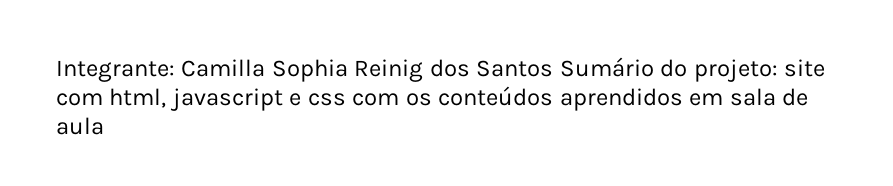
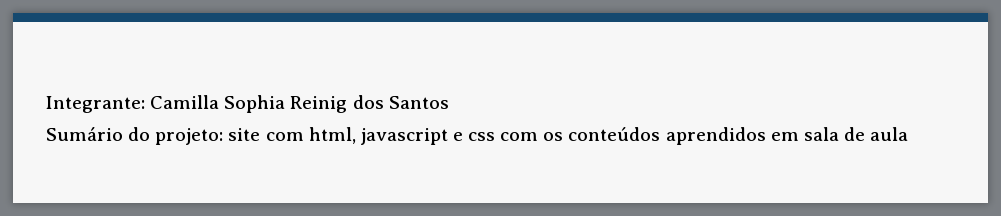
- Integrante: Camilla Sophia Reinig dos Santos Sumário do projeto: site com html, javascript e css com os conteúdos aprendidos em sala de aula
+ Integrante: Camilla Sophia Reinig dos Santos
+ Sumário do projeto: site com html, javascript e css com os conteúdos aprendidos em sala de aula

